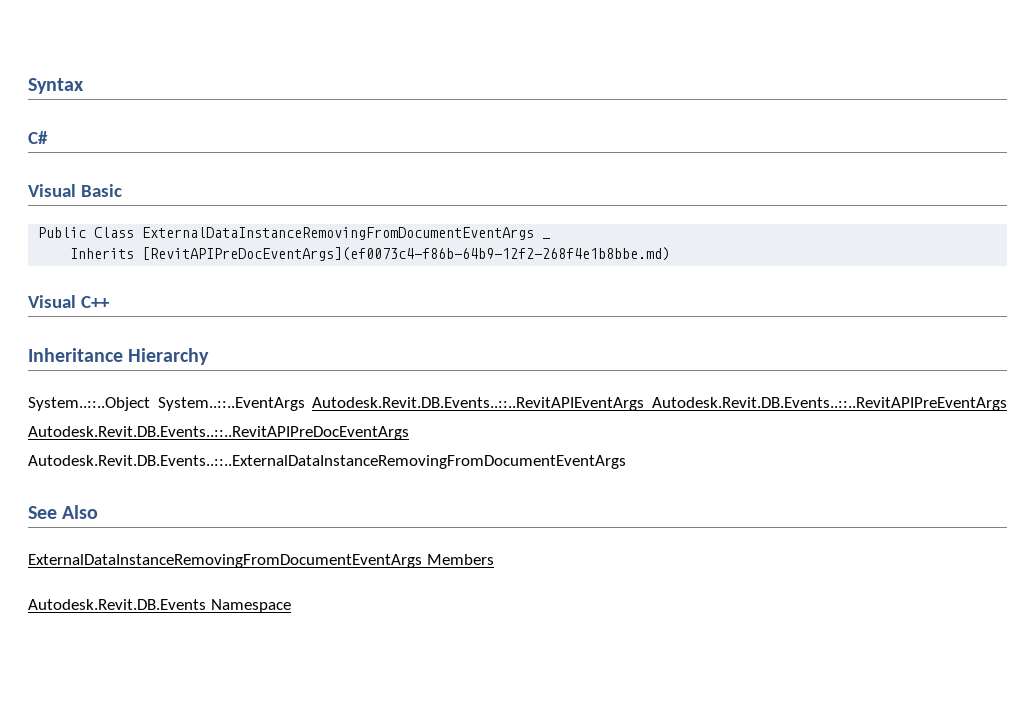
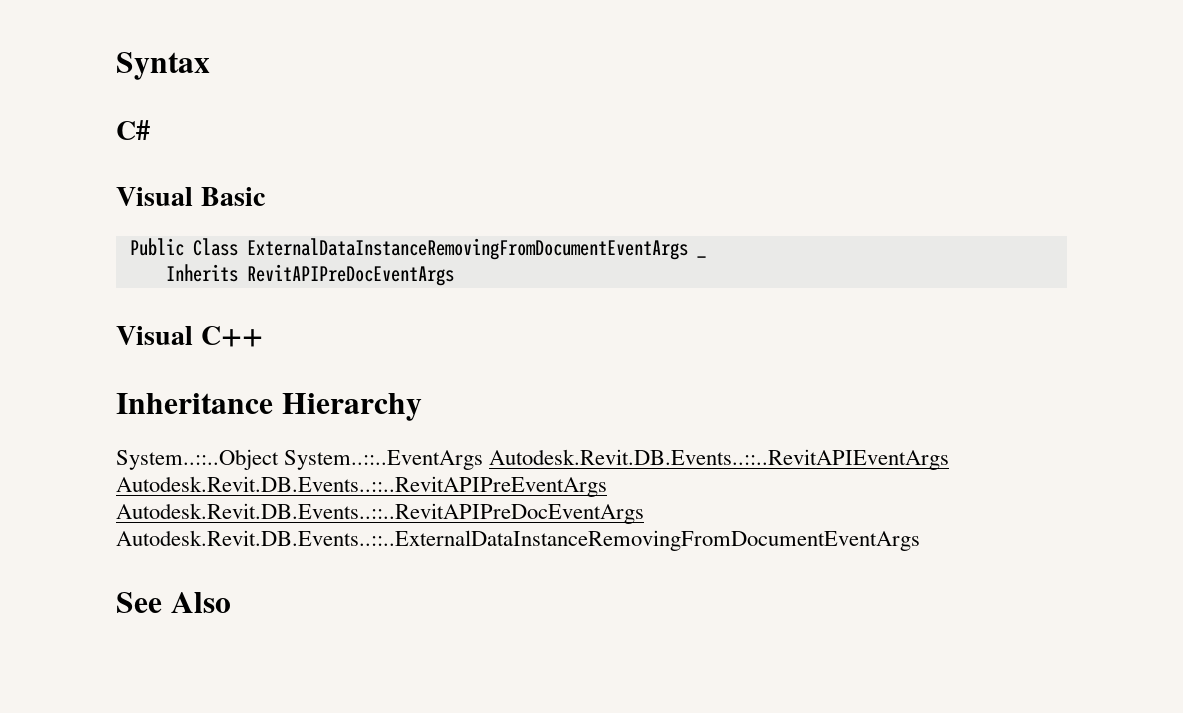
- Inherits [RevitAPIPreDocEventArgs](ef0073c4-f86b-64b9-12f2-268f4e1b8bbe.md)
+ Inherits RevitAPIPreDocEventArgs
- ExternalDataInstanceRemovingFromDocumentEventArgs Members
- Autodesk.Revit.DB.Events Namespace

